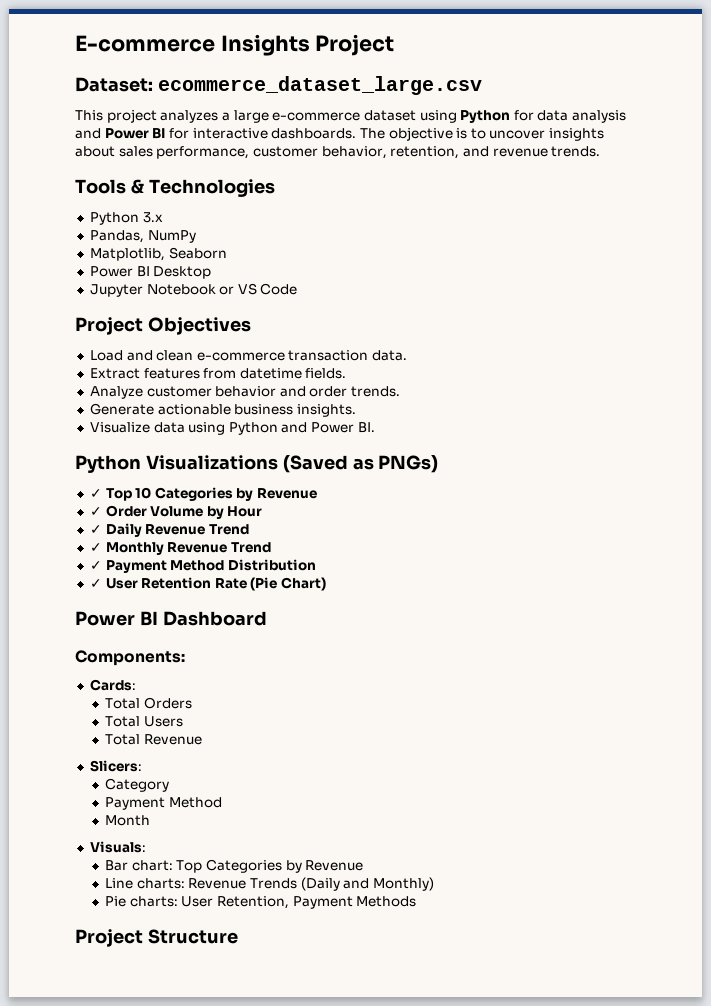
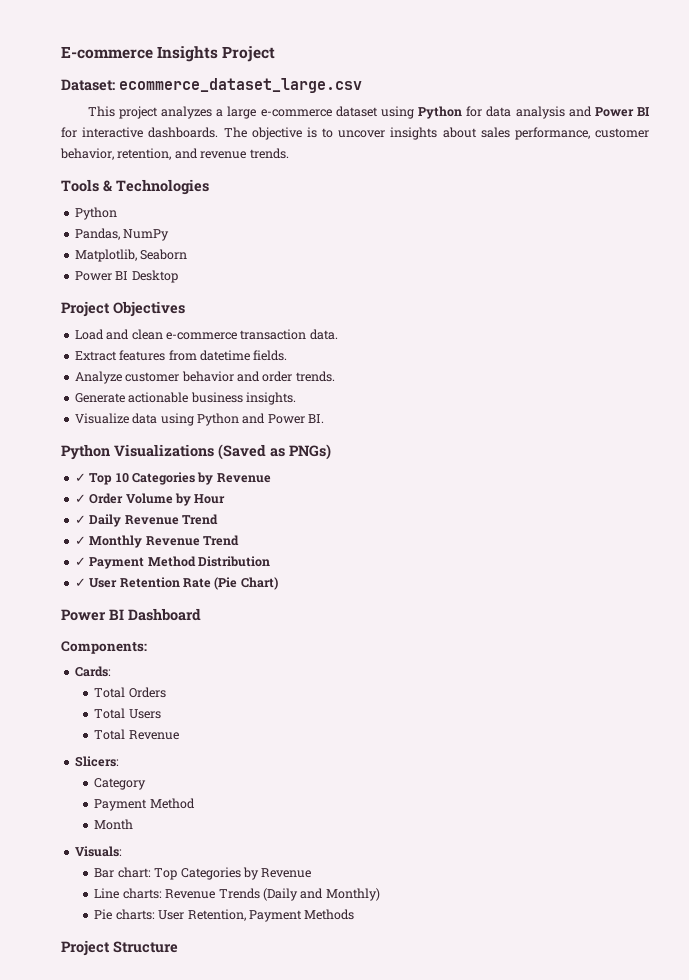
  Tools & Technologies
- Python 3.x
+ Python
- Jupyter Notebook or VS Code

